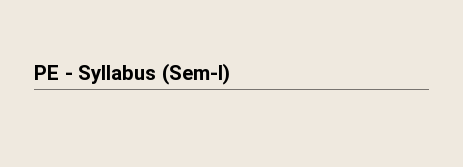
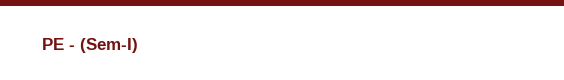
- PE - Syllabus (Sem-I)
+ PE - (Sem-I)

